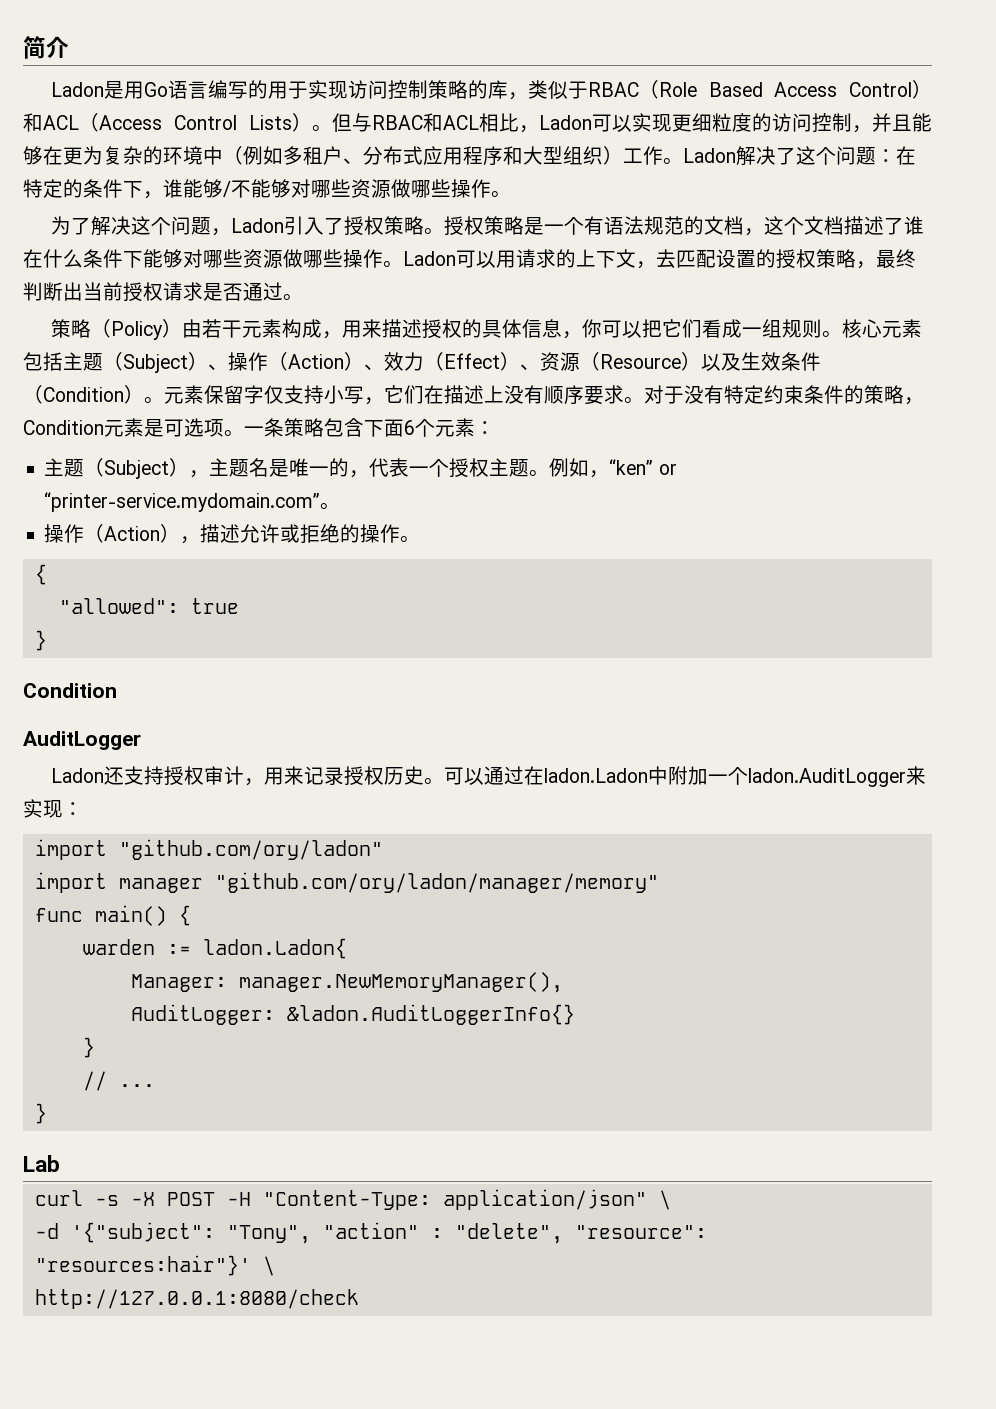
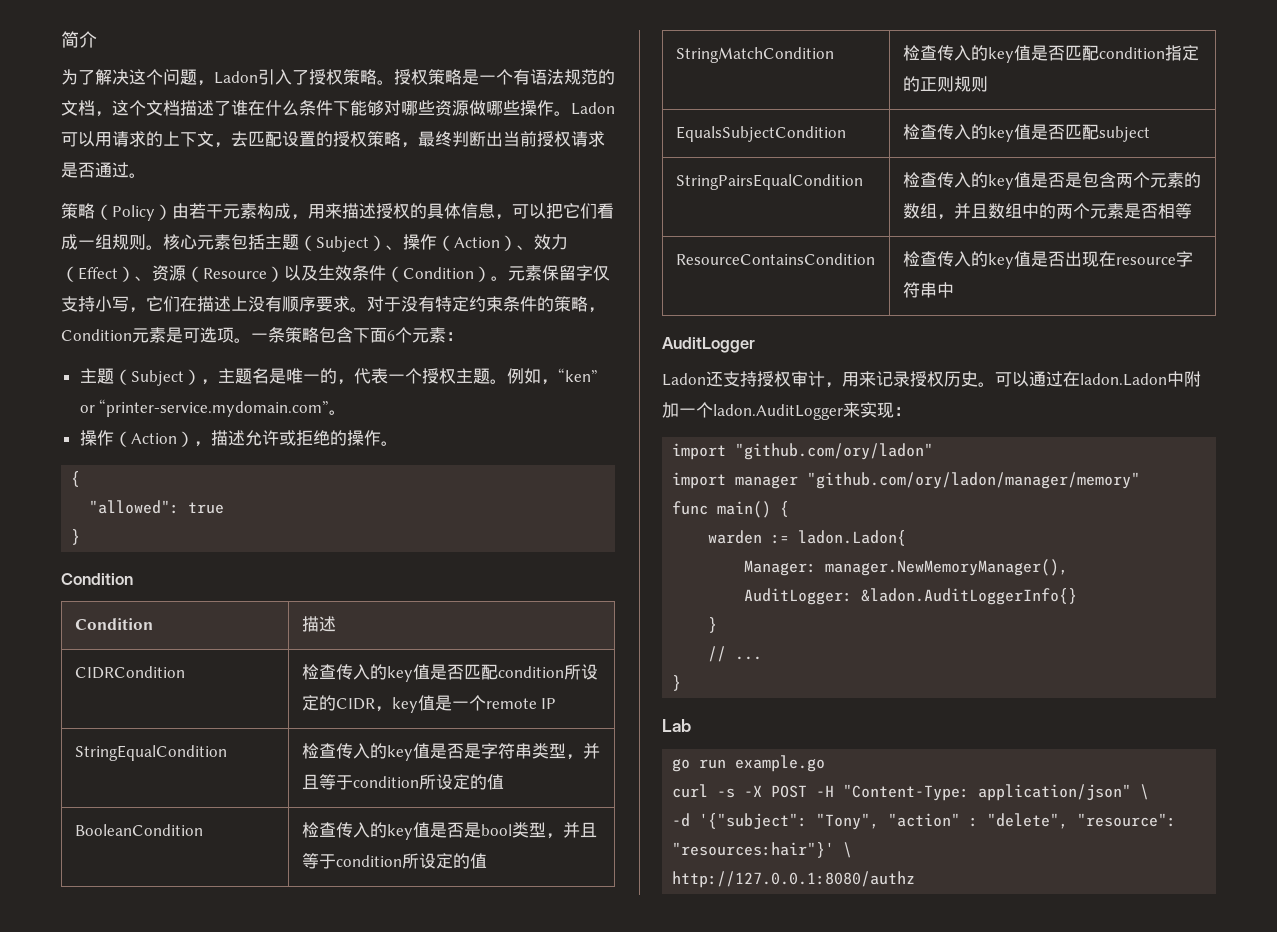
- Ladon是用Go语言编写的用于实现访问控制策略的库，类似于RBAC（Role Based Access Control）和ACL（Access Control Lists）。但与RBAC和ACL相比，Ladon可以实现更细粒度的访问控制，并且能够在更为复杂的环境中（例如多租户、分布式应用程序和大型组织）工作。Ladon解决了这个问题：在特定的条件下，谁能够/不能够对哪些资源做哪些操作。
- 策略（Policy）由若干元素构成，用来描述授权的具体信息，你可以把它们看成一组规则。
+ 策略（Policy）由若干元素构成，用来描述授权的具体信息，可以把它们看成一组规则。
+ Condition | 描述
+ CIDRCondition | 检查传入的key值是否匹配condition所设定的CIDR，key值是一个remote IP
+ StringEqualCondition | 检查传入的key值是否是字符串类型，并且等于condition所设定的值
+ BooleanCondition | 检查传入的key值是否是bool类型，并且等于condition所设定的值
+ StringMatchCondition | 检查传入的key值是否匹配condition指定的正则规则
+ EqualsSubjectCondition | 检查传入的key值是否匹配subject
+ StringPairsEqualCondition | 检查传入的key值是否是包含两个元素的数组，并且数组中的两个元素是否相等
+ ResourceContainsCondition | 检查传入的key值是否出现在resource字符串中
+ go run example.go
- http://127.0.0.1:8080/check
+ http://127.0.0.1:8080/authz

